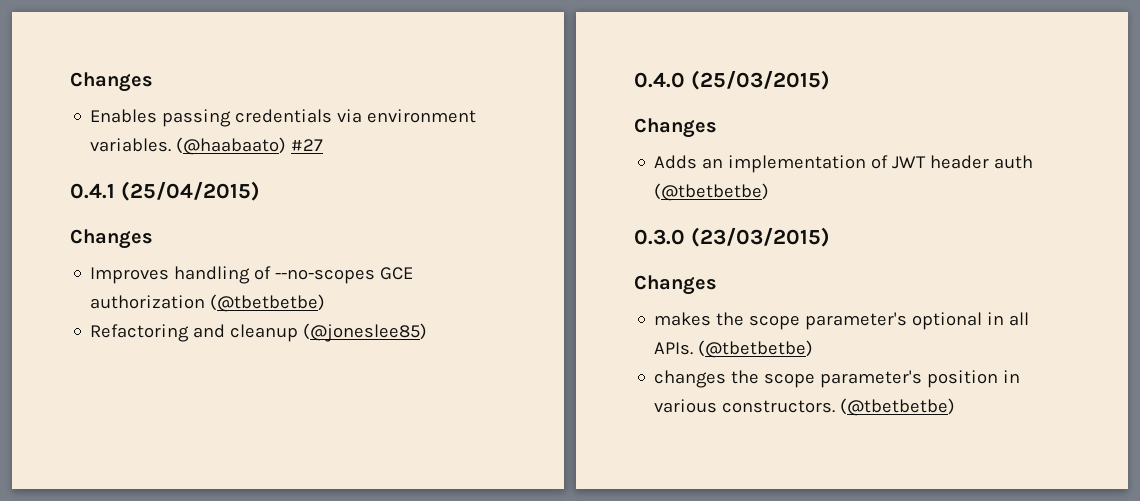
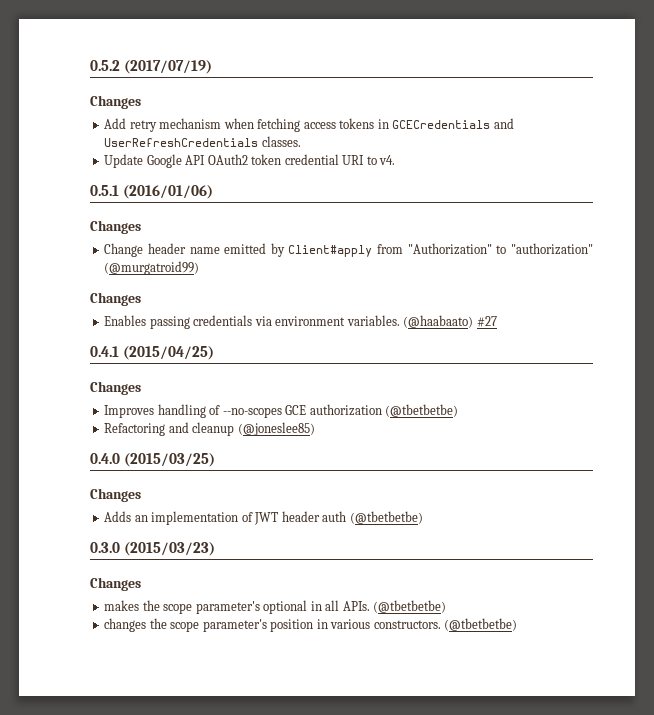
+ 0.5.2 (2017/07/19)
+ Changes
+ Add retry mechanism when fetching access tokens in GCECredentials and UserRefreshCredentials classes.
+ Update Google API OAuth2 token credential URI to v4.
+ 0.5.1 (2016/01/06)
+ Changes
+ Change header name emitted by Client#apply from "Authorization" to "authorization" (@murgatroid99)
- 0.4.1 (25/04/2015)
+ 0.4.1 (2015/04/25)
- 0.4.0 (25/03/2015)
+ 0.4.0 (2015/03/25)
- 0.3.0 (23/03/2015)
+ 0.3.0 (2015/03/23)

